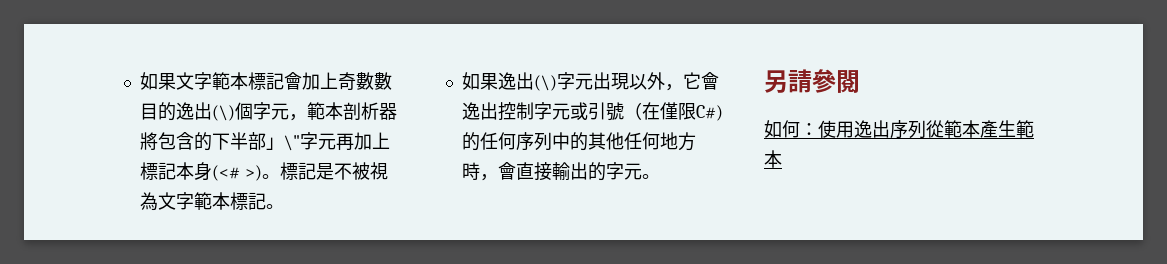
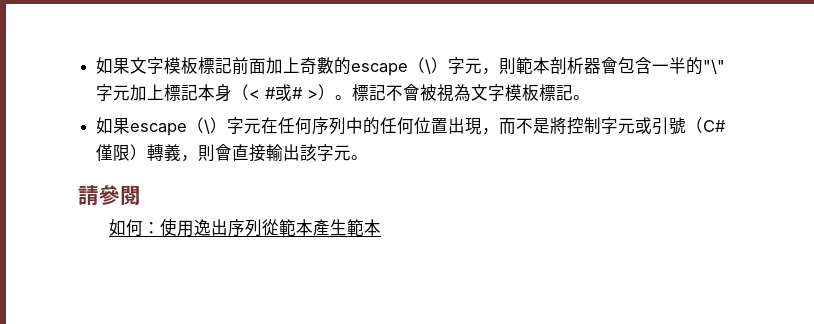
- 如果文字範本標記會加上奇數數目的逸出(\)個字元，範本剖析器將包含的下半部」\"字元再加上標記本身(<# >)。標記是不被視為文字範本標記。
+ 如果文字模板標記前面加上奇數的escape（\）字元，則範本剖析器會包含一半的"\"字元加上標記本身（< #或# >）。標記不會被視為文字模板標記。
- 如果逸出(\)字元出現以外，它會逸出控制字元或引號（在僅限C#)的任何序列中的其他任何地方時，會直接輸出的字元。
+ 如果escape（\）字元在任何序列中的任何位置出現，而不是將控制字元或引號（C#僅限）轉義，則會直接輸出該字元。
- 另請參閱
+ 請參閱

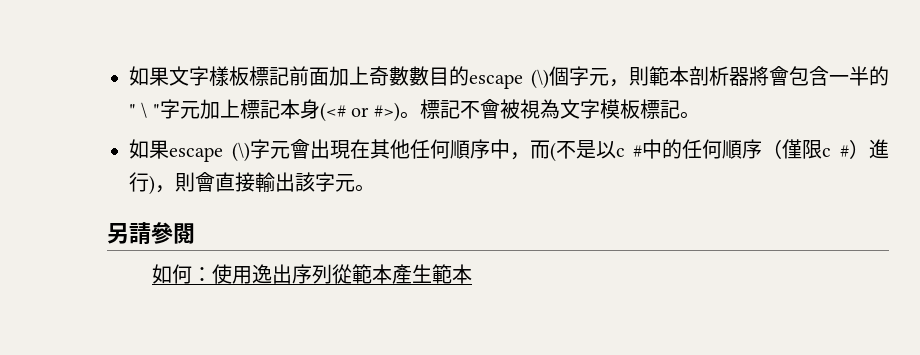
- 如果文字模板標記前面加上奇數的escape（\）字元，則範本剖析器會包含一半的"\"字元加上標記本身（< #或# >）。
+ 如果文字樣板標記前面加上奇數數目的escape (\)個字元，則範本剖析器將會包含一半的" \ "字元加上標記本身(<# or #>)。
- 如果escape（\）字元在任何序列中的任何位置出現，而不是將控制字元或引號（C#僅限）轉義，則會直接輸出該字元。
+ 如果escape (\)字元會出現在其他任何順序中，而(不是以c #中的任何順序（僅限c #）進行)，則會直接輸出該字元。
- 請參閱
+ 另請參閱

